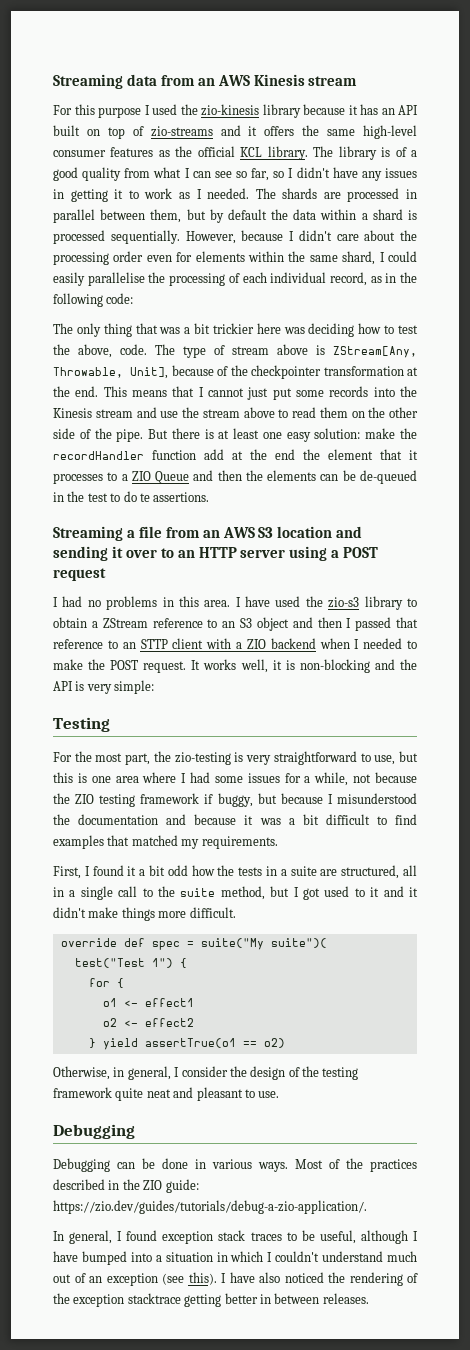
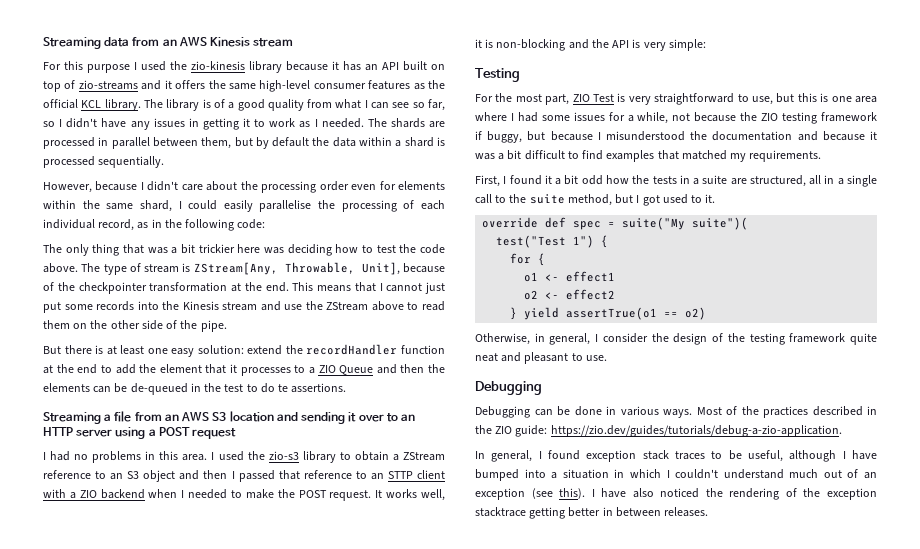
- The shards are processed in parallel between them, but by default the data within a shard is processed sequentially. However, because I didn't care about the processing order even for elements within the same shard, I could easily parallelise the processing of each individual record, as in the following code:
+ The shards are processed in parallel between them, but by default the data within a shard is processed sequentially.
+ However, because I didn't care about the processing order even for elements within the same shard, I could easily parallelise the processing of each individual record, as in the following code:
- The only thing that was a bit trickier here was deciding how to test the above, code.
+ The only thing that was a bit trickier here was deciding how to test the code above.
- The type of stream above is ZStream[Any, Throwable, Unit], because of the checkpointer transformation at the end.
+ The type of stream is ZStream[Any, Throwable, Unit], because of the checkpointer transformation at the end.
- This means that I cannot just put some records into the Kinesis stream and use the stream above to read them on the other side of the pipe. But there is at least one easy solution:
+ This means that I cannot just put some records into the Kinesis stream and use the ZStream above to read them on the other side of the pipe.
+ But there is at least one easy solution:
- make the recordHandler function add at the end the element that it processes to a ZIO Queue and then the elements can be de-queued in the test to do te assertions.
+ extend the recordHandler function at the end to add the element that it processes to a ZIO Queue and then the elements can be de-queued in the test to do te assertions.
- I have used the zio-s3 library to obtain a ZStream reference to an S3 object and then I passed that reference to an STTP client with a ZIO backend when I needed to make the POST request.
+ I used the zio-s3 library to obtain a ZStream reference to an S3 object and then I passed that reference to an STTP client with a ZIO backend when I needed to make the POST request.
- For the most part, the zio-testing is very straightforward to use, but this is one area where I had some issues for a while, not because the ZIO testing framework if buggy, but because I misunderstood the documentation and because it was a bit difficult to find examples that matched my requirements.
+ For the most part, ZIO Test is very straightforward to use, but this is one area where I had some issues for a while, not because the ZIO testing framework if buggy, but because I misunderstood the documentation and because it was a bit difficult to find examples that matched my requirements.
- First, I found it a bit odd how the tests in a suite are structured, all in a single call to the suite method, but I got used to it and it didn't make things more difficult.
+ First, I found it a bit odd how the tests in a suite are structured, all in a single call to the suite method, but I got used to it.
- Most of the practices described in the ZIO guide: https://zio.dev/guides/tutorials/debug-a-zio-application/.
+ Most of the practices described in the ZIO guide: https://zio.dev/guides/tutorials/debug-a-zio-application.

